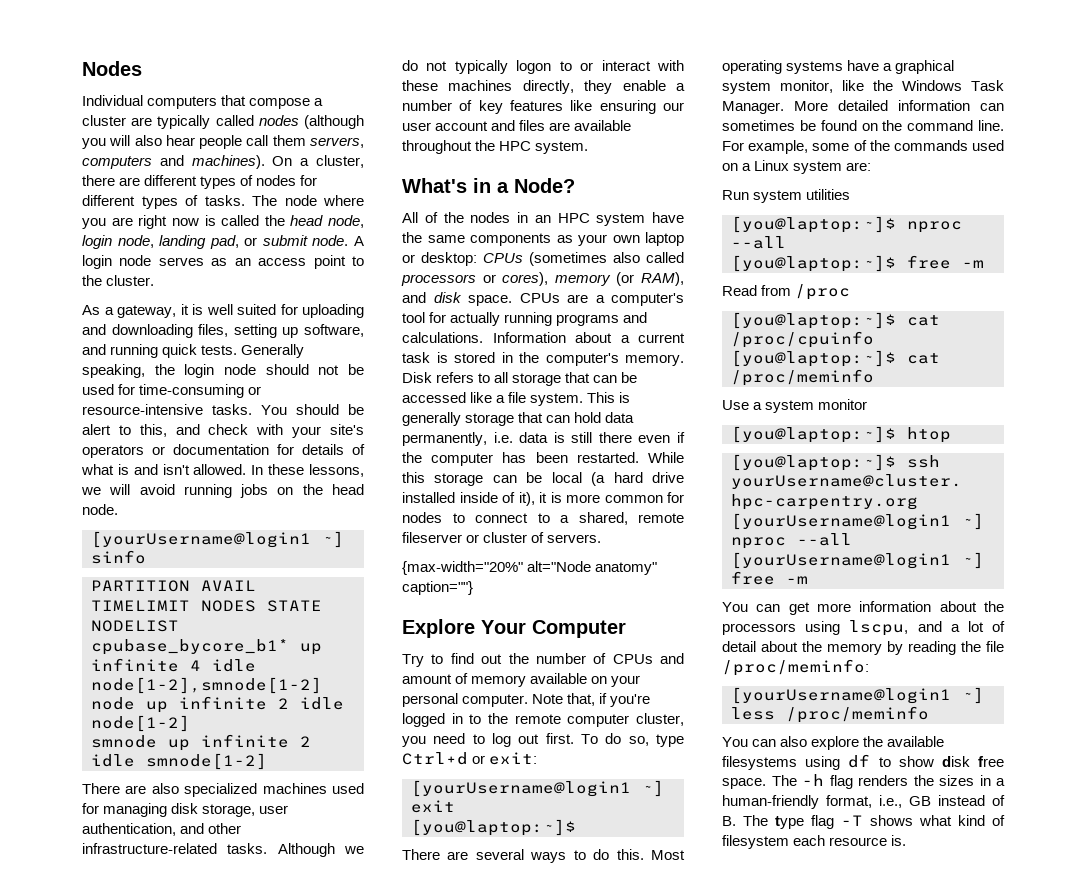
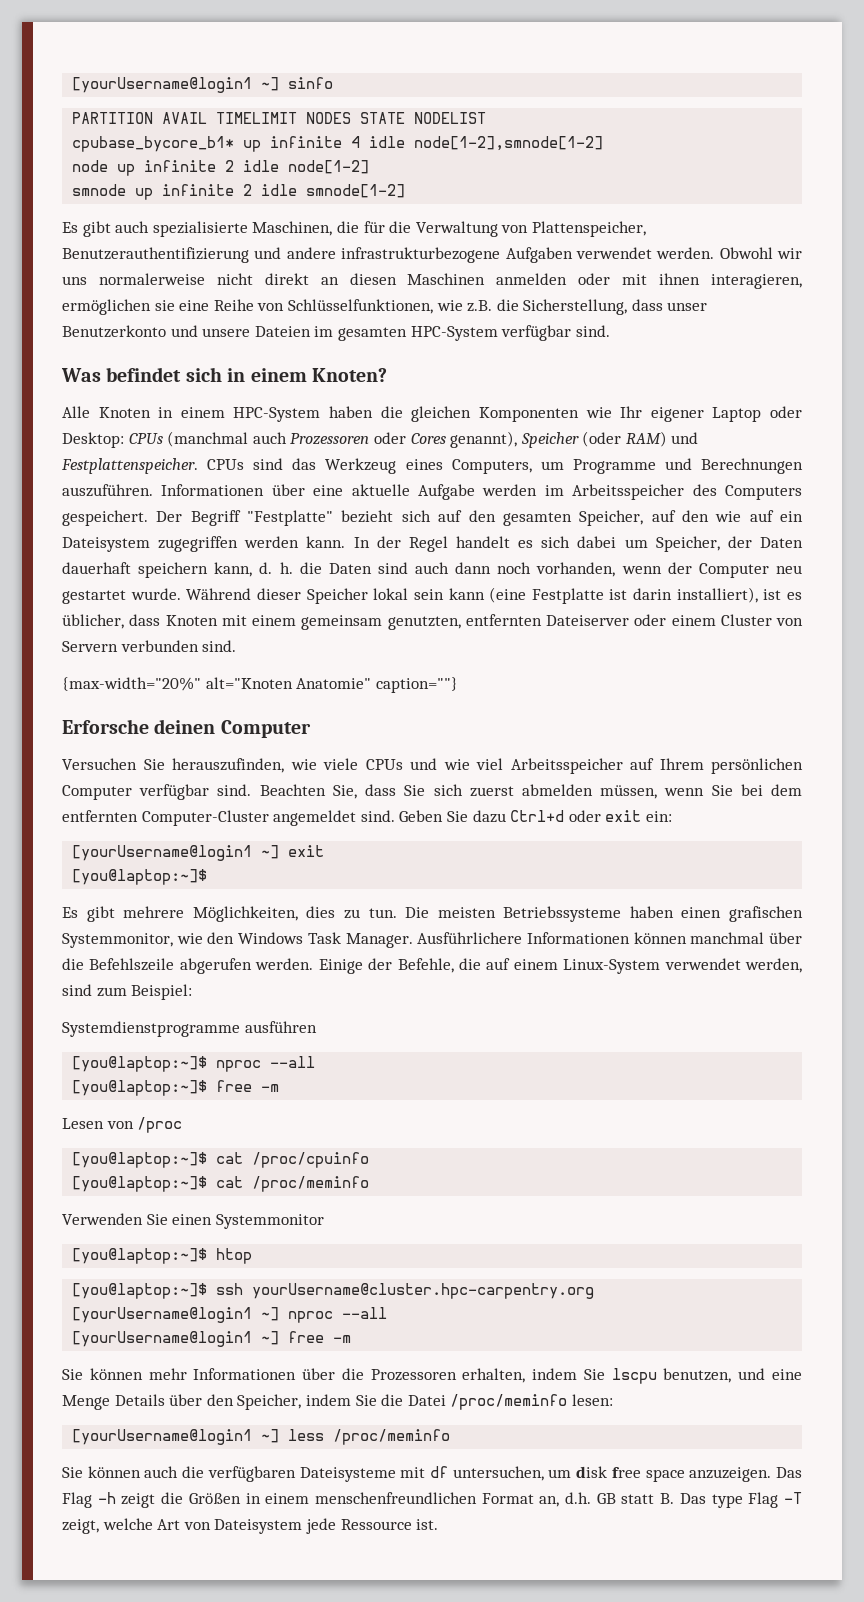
- Nodes
- Individual computers that compose a cluster are typically called nodes (although you will also hear people call them servers, computers and machines). On a cluster, there are different types of nodes for different types of tasks. The node where you are right now is called the head node, login node, landing pad, or submit node. A login node serves as an access point to the cluster.
- As a gateway, it is well suited for uploading and downloading files, setting up software, and running quick tests. Generally speaking, the login node should not be used for time-consuming or resource-intensive tasks. You should be alert to this, and check with your site's operators or documentation for details of what is and isn't allowed. In these lessons, we will avoid running jobs on the head node.
- There are also specialized machines used for managing disk storage, user authentication, and other infrastructure-related tasks. Although we do not typically logon to or interact with these machines directly, they enable a number of key features like ensuring our user account and files are available throughout the HPC system.
- What's in a Node?
- All of the nodes in an HPC system have the same components as your own laptop or desktop: CPUs (sometimes also called processors or cores), memory (or RAM), and disk space. CPUs are a computer's tool for actually running programs and calculations. Information about a current task is stored in the computer's memory. Disk refers to all storage that can be accessed like a file system. This is generally storage that can hold data permanently, i.e. data is still there even if the computer has been restarted. While this storage can be local (a hard drive installed inside of it), it is more common for nodes to connect to a shared, remote fileserver or cluster of servers.
+ Es gibt auch spezialisierte Maschinen, die für die Verwaltung von Plattenspeicher, Benutzerauthentifizierung und andere infrastrukturbezogene Aufgaben verwendet werden. Obwohl wir uns normalerweise nicht direkt an diesen Maschinen anmelden oder mit ihnen interagieren, ermöglichen sie eine Reihe von Schlüsselfunktionen, wie z.B. die Sicherstellung, dass unser Benutzerkonto und unsere Dateien im gesamten HPC-System verfügbar sind.
+ Was befindet sich in einem Knoten?
+ Alle Knoten in einem HPC-System haben die gleichen Komponenten wie Ihr eigener Laptop oder Desktop: CPUs (manchmal auch Prozessoren oder Cores genannt), Speicher (oder RAM) und Festplattenspeicher. CPUs sind das Werkzeug eines Computers, um Programme und Berechnungen auszuführen. Informationen über eine aktuelle Aufgabe werden im Arbeitsspeicher des Computers gespeichert. Der Begriff "Festplatte" bezieht sich auf den gesamten Speicher, auf den wie auf ein Dateisystem zugegriffen werden kann. In der Regel handelt es sich dabei um Speicher, der Daten dauerhaft speichern kann, d. h. die Daten sind auch dann noch vorhanden, wenn der Computer neu gestartet wurde. Während dieser Speicher lokal sein kann (eine Festplatte ist darin installiert), ist es üblicher, dass Knoten mit einem gemeinsam genutzten, entfernten Dateiserver oder einem Cluster von Servern verbunden sind.
- {max-width="20%" alt="Node anatomy" caption=""}
+ {max-width="20%" alt="Knoten Anatomie" caption=""}
- Explore Your Computer
+ Erforsche deinen Computer
- Try to find out the number of CPUs and amount of memory available on your personal computer. Note that, if you're logged in to the remote computer cluster, you need to log out first. To do so, type Ctrl+d or exit:
+ Versuchen Sie herauszufinden, wie viele CPUs und wie viel Arbeitsspeicher auf Ihrem persönlichen Computer verfügbar sind. Beachten Sie, dass Sie sich zuerst abmelden müssen, wenn Sie bei dem entfernten Computer-Cluster angemeldet sind. Geben Sie dazu Ctrl+d oder exit ein:
  [yourUsername@login1 ~] exit
  [you@laptop:~]$
- There are several ways to do this. Most operating systems have a graphical system monitor, like the Windows Task Manager. More detailed information can sometimes be found on the command line. For example, some of the commands used on a Linux system are:
- Run system utilities
+ Es gibt mehrere Möglichkeiten, dies zu tun. Die meisten Betriebssysteme haben einen grafischen Systemmonitor, wie den Windows Task Manager. Ausführlichere Informationen können manchmal über die Befehlszeile abgerufen werden. Einige der Befehle, die auf einem Linux-System verwendet werden, sind zum Beispiel:
+ Systemdienstprogramme ausführen
- Read from /proc
+ Lesen von /proc
- Use a system monitor
+ Verwenden Sie einen Systemmonitor
- You can get more information about the processors using lscpu, and a lot of detail about the memory by reading the file /proc/meminfo:
+ Sie können mehr Informationen über die Prozessoren erhalten, indem Sie lscpu benutzen, und eine Menge Details über den Speicher, indem Sie die Datei /proc/meminfo lesen:
  [yourUsername@login1 ~] less /proc/meminfo
- You can also explore the available filesystems using df to show disk free space. The -h flag renders the sizes in a human-friendly format, i.e., GB instead of B. The type flag -T shows what kind of filesystem each resource is.
+ Sie können auch die verfügbaren Dateisysteme mit df untersuchen, um disk free space anzuzeigen. Das Flag -h zeigt die Größen in einem menschenfreundlichen Format an, d.h. GB statt B. Das type Flag -T zeigt, welche Art von Dateisystem jede Ressource ist.

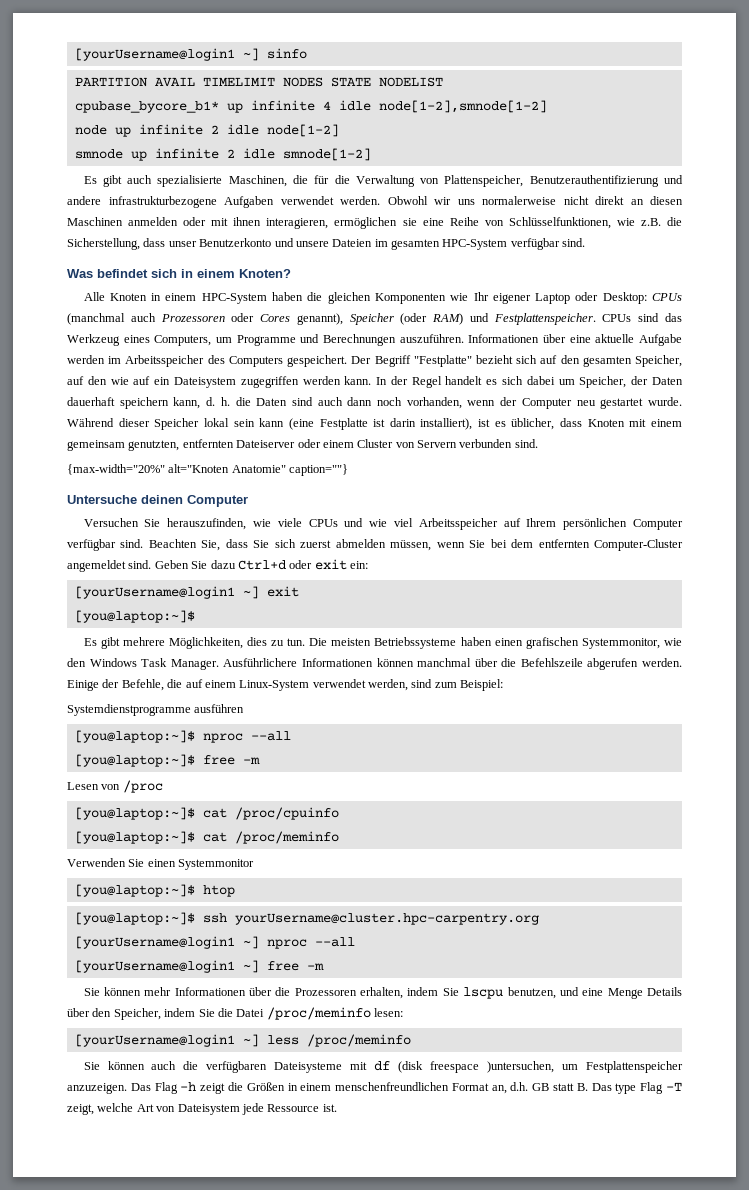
- Erforsche deinen Computer
+ Untersuche deinen Computer
- Sie können auch die verfügbaren Dateisysteme mit df untersuchen, um disk free space anzuzeigen.
+ Sie können auch die verfügbaren Dateisysteme mit df (disk freespace )untersuchen, um Festplattenspeicher anzuzeigen.

